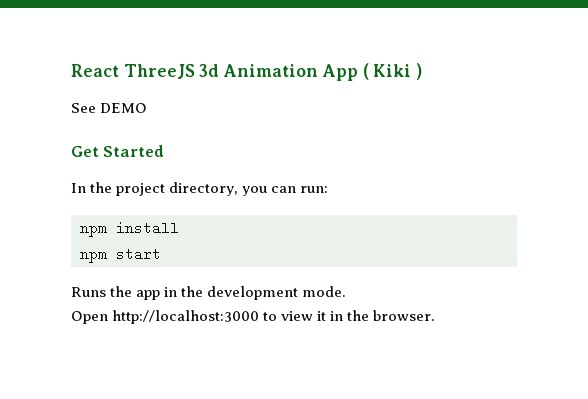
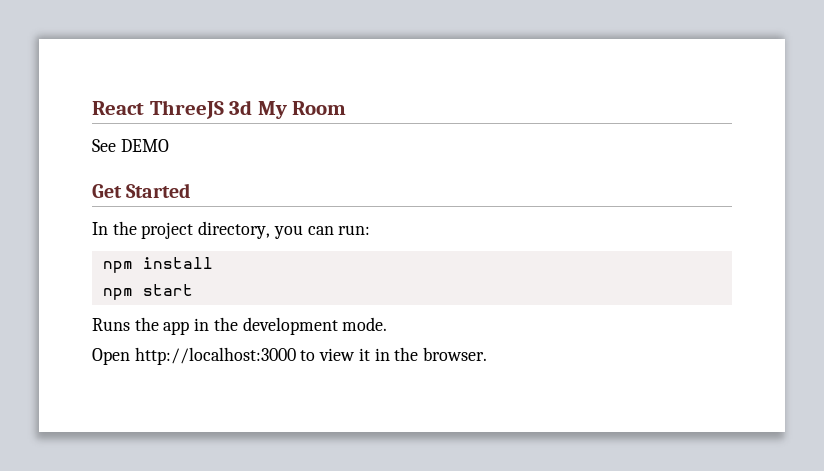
- React ThreeJS 3d Animation App ( Kiki )
+ React ThreeJS 3d My Room

